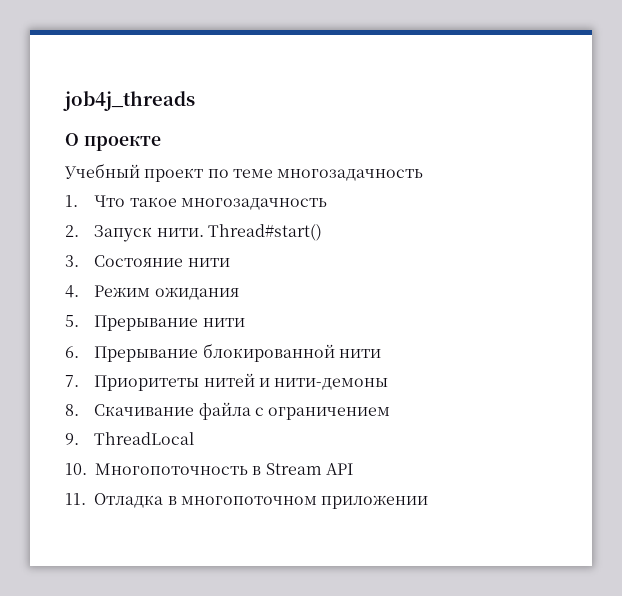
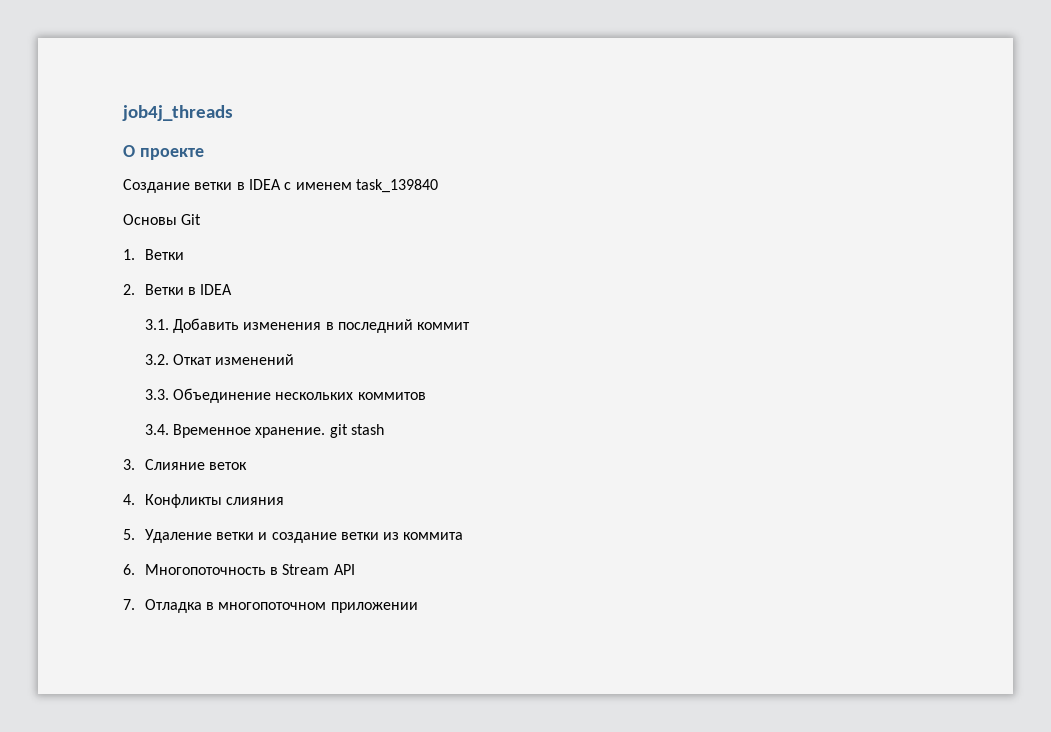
- Учебный проект по теме многозадачность
- 1. Что такое многозадачность
- 2. Запуск нити. Thread#start()
+ Создание ветки в IDEA с именем task_139840
+ Основы Git
+ 1. Ветки
+ 2. Ветки в IDEA
+ 3.1. Добавить изменения в последний коммит
+ 3.2. Откат изменений
+ 3.3. Объединение нескольких коммитов
+ 3.4. Временное хранение. git stash
- 3. Состояние нити
+ 3. Слияние веток
- 4. Режим ожидания
+ 4. Конфликты слияния
- 5. Прерывание нити
- 6. Прерывание блокированной нити
- 7. Приоритеты нитей и нити-демоны
- 8. Скачивание файла с ограничением
- 9. ThreadLocal
- 10. Многопоточность в Stream API
+ 5. Удаление ветки и создание ветки из коммита
+ 6. Многопоточность в Stream API
- 11. Отладка в многопоточном приложении
+ 7. Отладка в многопоточном приложении

